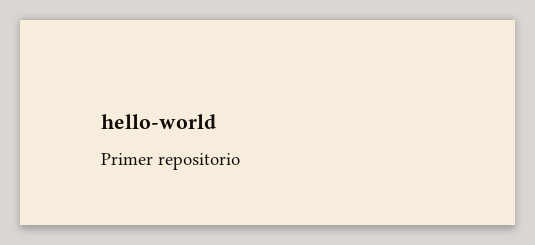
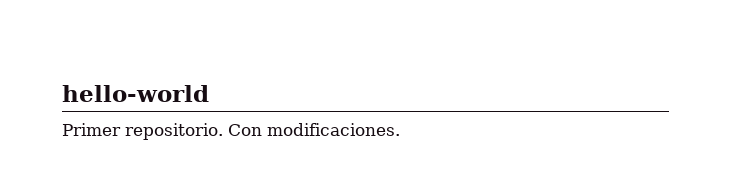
- Primer repositorio
+ Primer repositorio. Con modificaciones.

